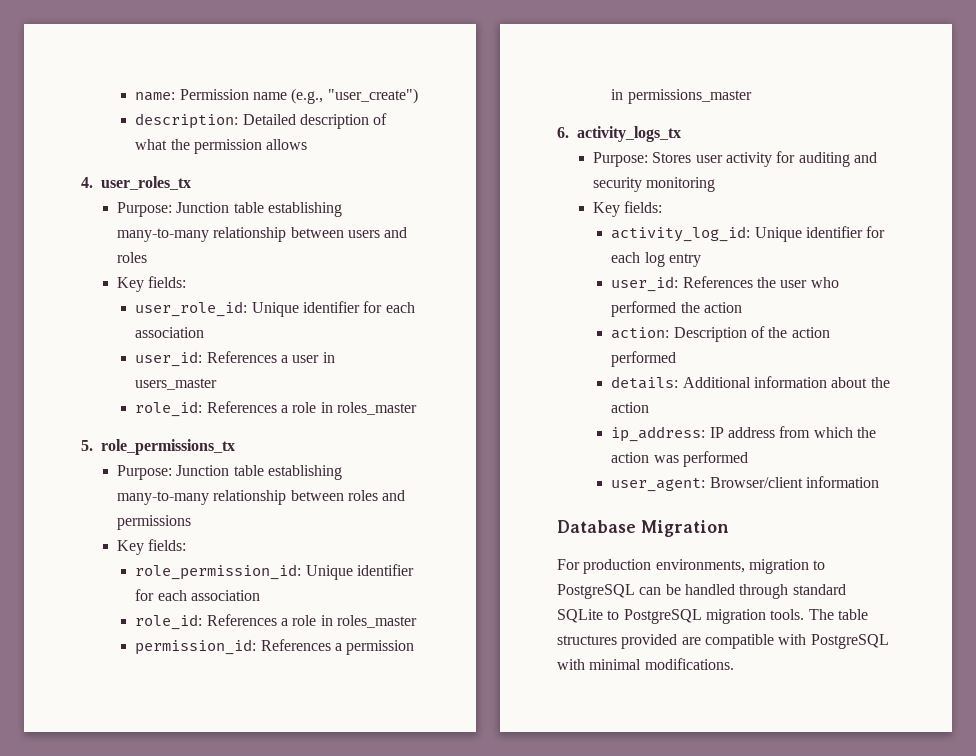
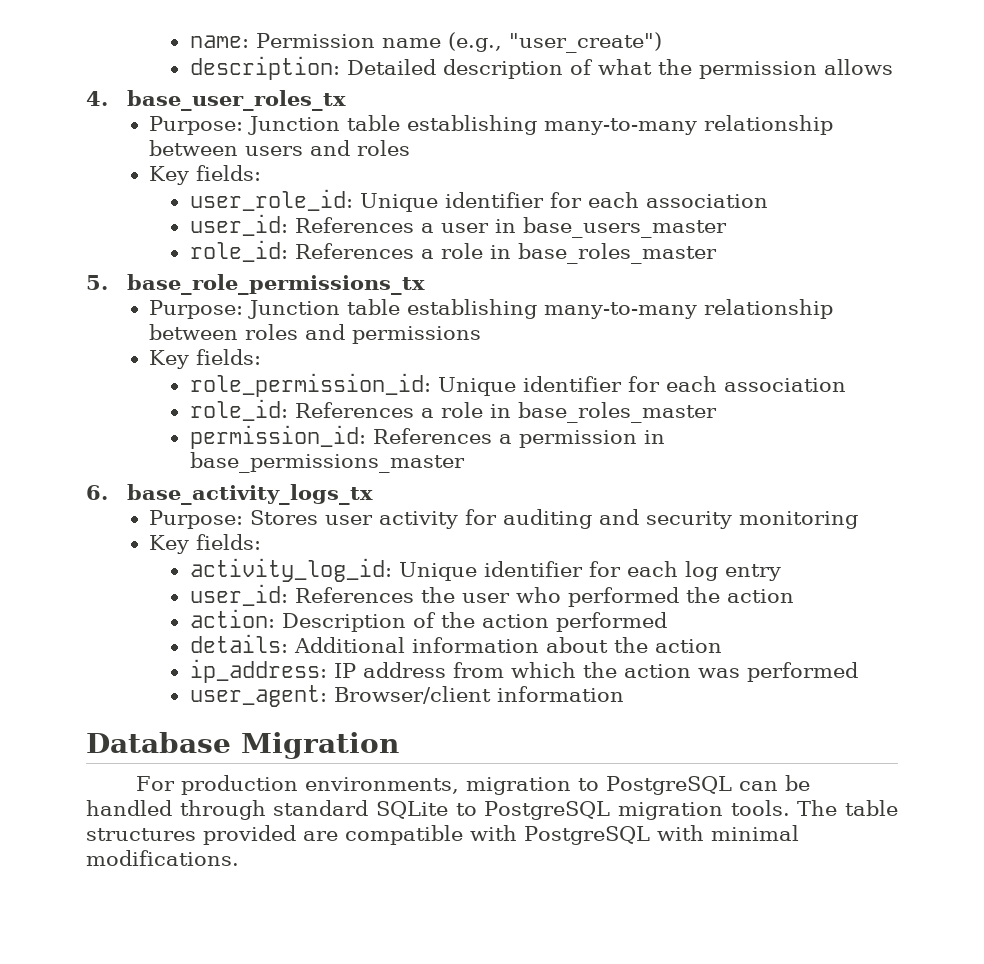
- 4. user_roles_tx
+ 4. base_user_roles_tx
- user_id: References a user in users_master
- role_id: References a role in roles_master
+ user_id: References a user in base_users_master
+ role_id: References a role in base_roles_master
- 5. role_permissions_tx
+ 5. base_role_permissions_tx
  role_permission_id: Unique identifier for each association
- role_id: References a role in roles_master
+ role_id: References a role in base_roles_master
- permission_id: References a permission in permissions_master
+ permission_id: References a permission in base_permissions_master
- 6. activity_logs_tx
+ 6. base_activity_logs_tx

